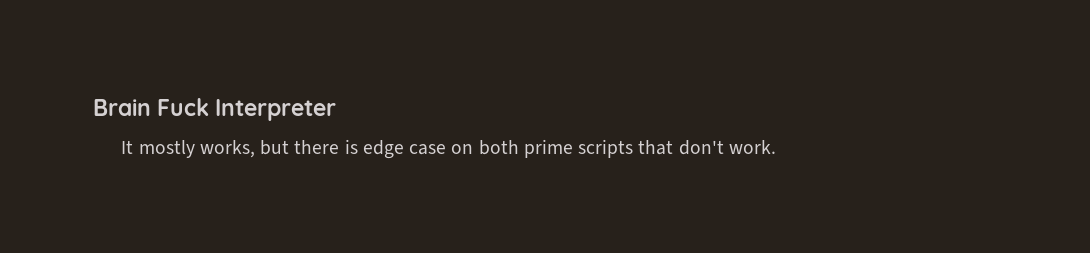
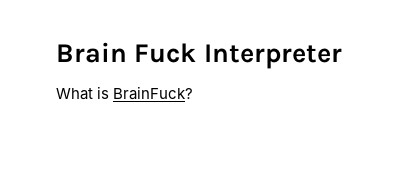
- It mostly works, but there is edge case on both prime scripts that don't work.
+ What is BrainFuck?

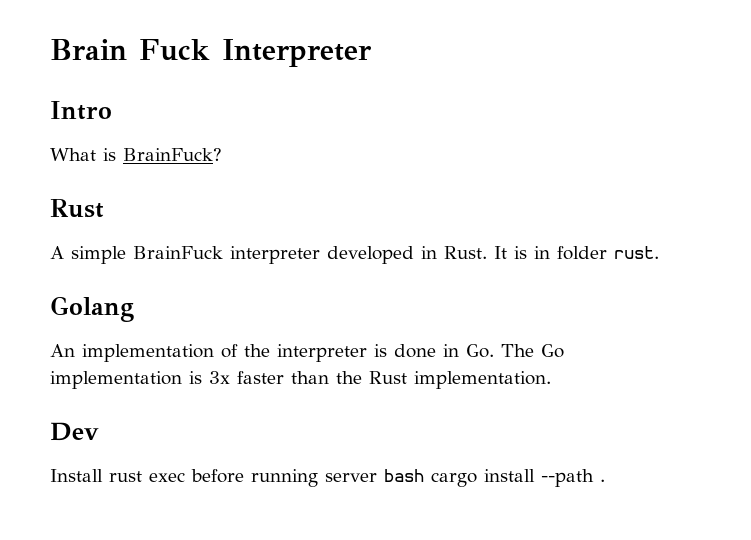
+ Intro
  What is BrainFuck?
+ Rust
+ A simple BrainFuck interpreter developed in Rust. It is in folder rust.
+ Golang
+ An implementation of the interpreter is done in Go. The Go implementation is 3x faster than the Rust implementation.
+ Dev
+ Install rust exec before running server bash cargo install --path .

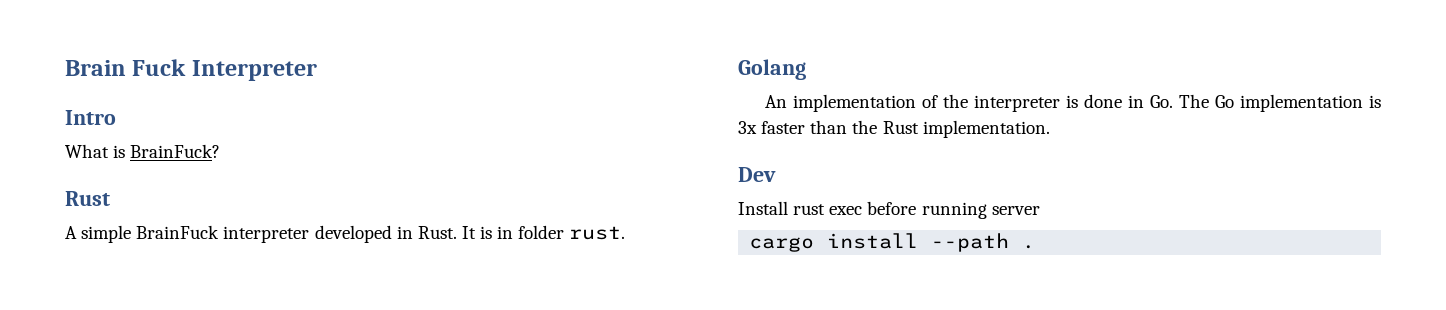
- Install rust exec before running server bash cargo install --path .
+ Install rust exec before running server
+ cargo install --path .

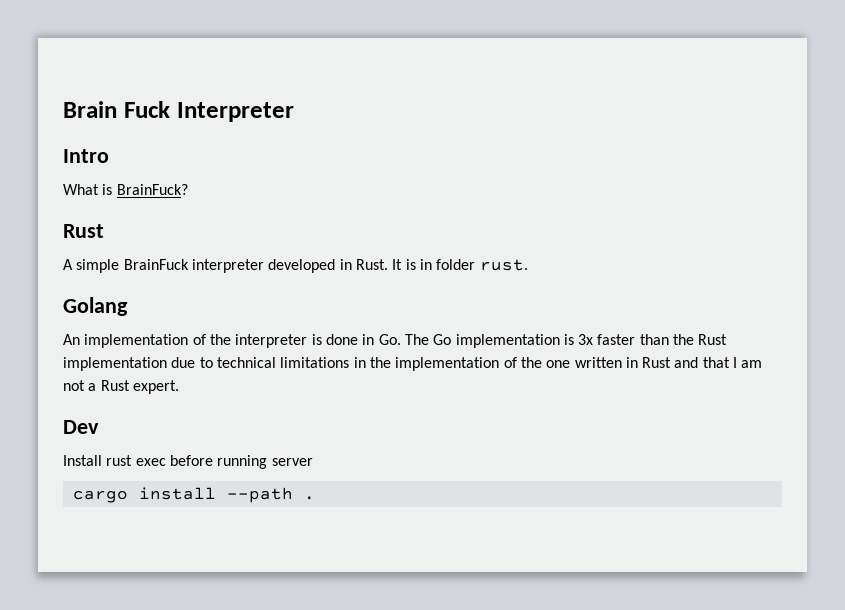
- An implementation of the interpreter is done in Go. The Go implementation is 3x faster than the Rust implementation.
+ An implementation of the interpreter is done in Go. The Go implementation is 3x faster than the Rust implementation due to technical limitations in the implementation of the one written in Rust and that I am not a Rust expert.

